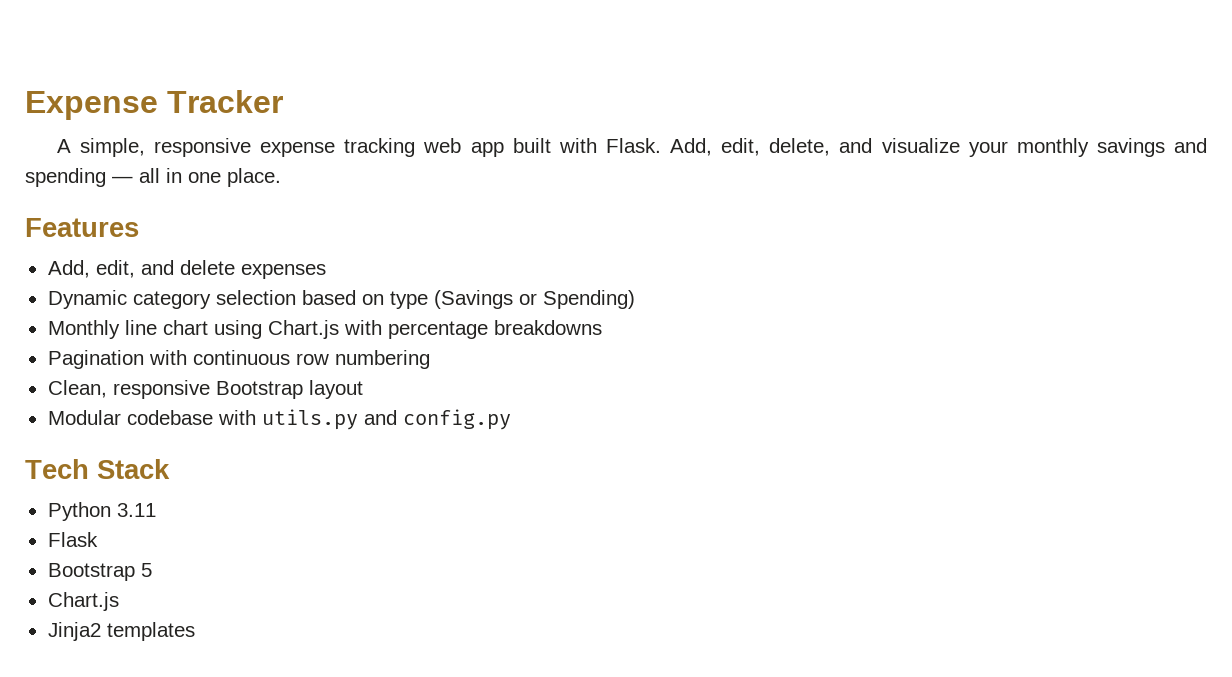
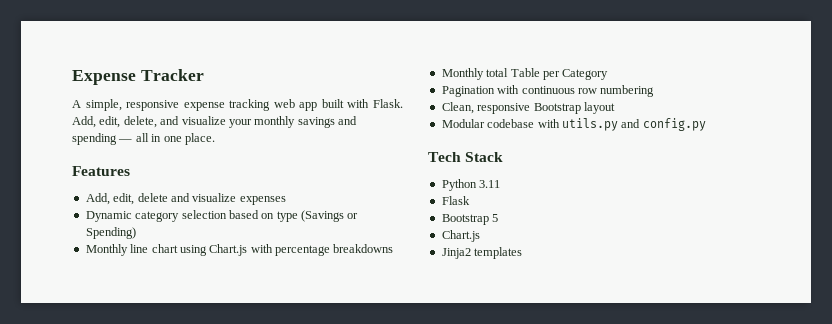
- Add, edit, and delete expenses
+ Add, edit, delete and visualize expenses
+ Monthly total Table per Category

